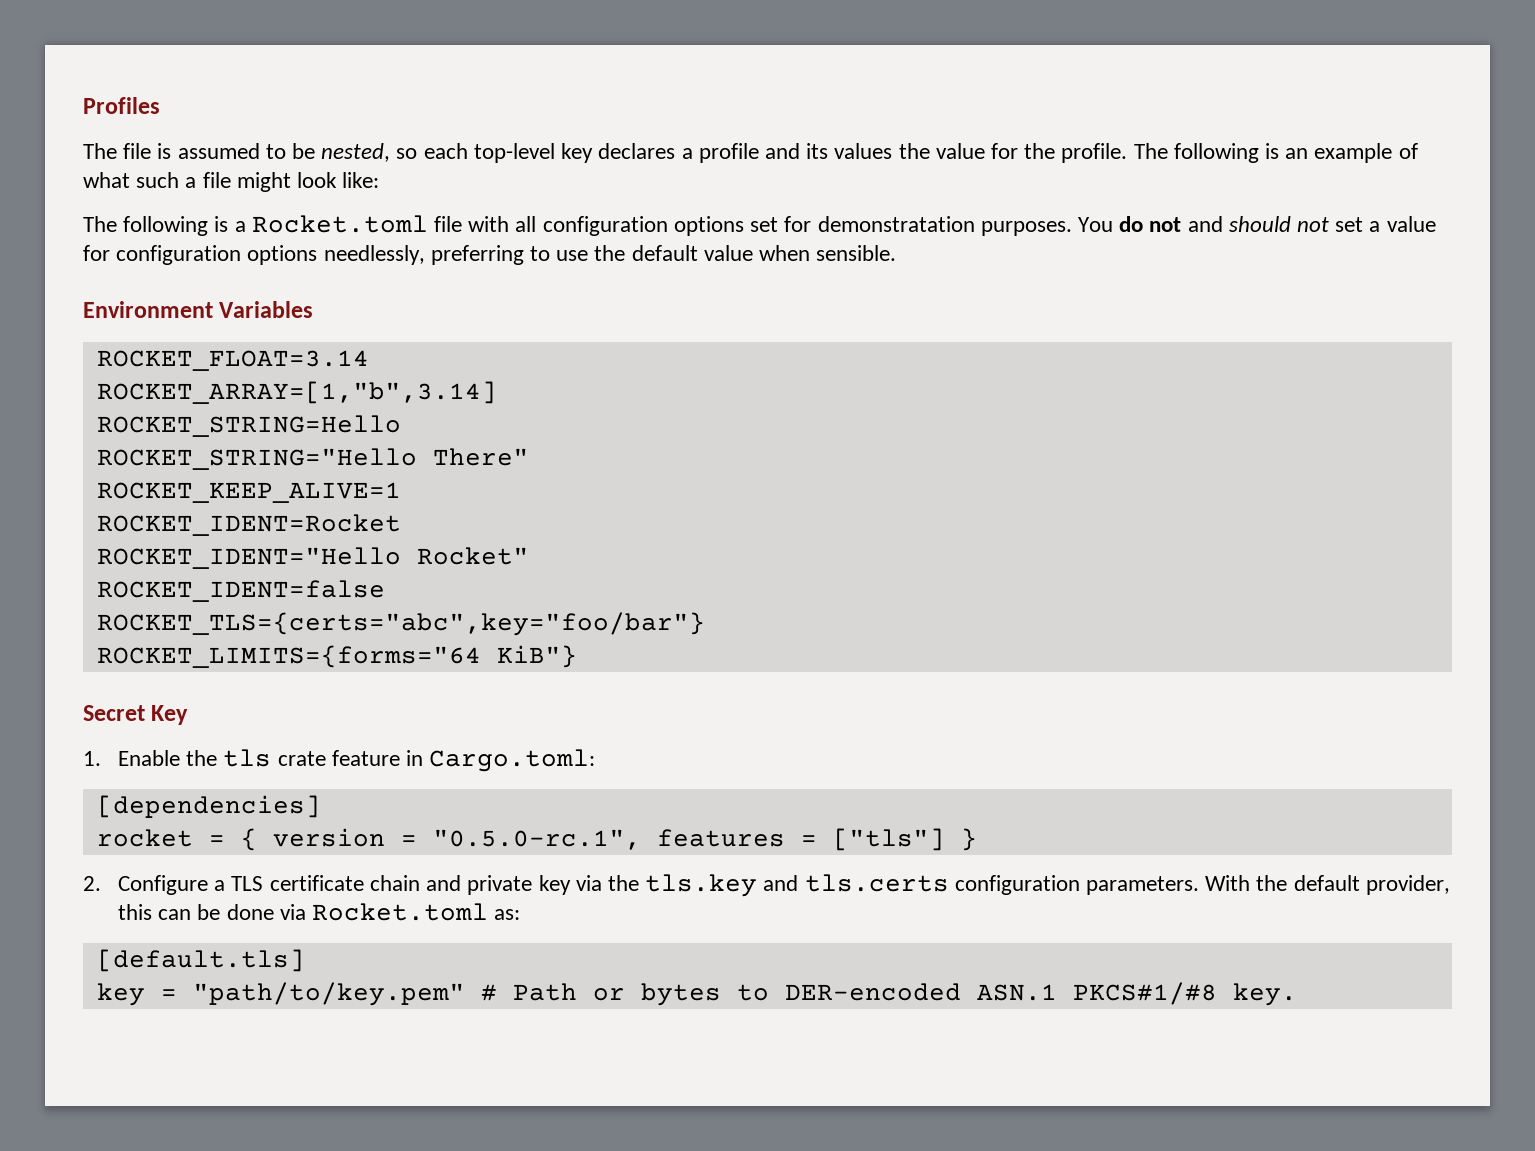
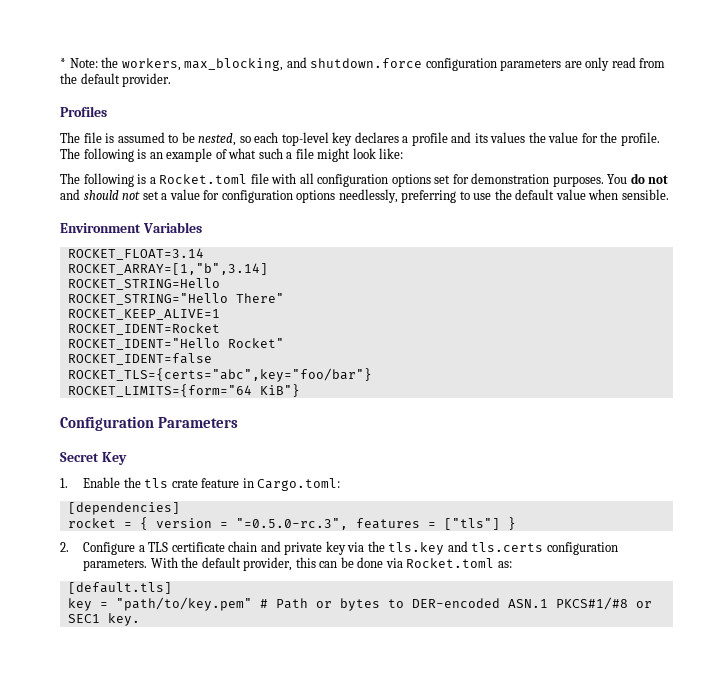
+ * Note: the workers, max_blocking, and shutdown.force configuration parameters are only read from the default provider.
- The following is a Rocket.toml file with all configuration options set for demonstratation purposes.
+ The following is a Rocket.toml file with all configuration options set for demonstration purposes.
- ROCKET_LIMITS={forms="64 KiB"}
+ ROCKET_LIMITS={form="64 KiB"}
+ Configuration Parameters
- rocket = { version = "0.5.0-rc.1", features = ["tls"] }
+ rocket = { version = "=0.5.0-rc.3", features = ["tls"] }
- key = "path/to/key.pem" # Path or bytes to DER-encoded ASN.1 PKCS#1/#8 key.
+ key = "path/to/key.pem" # Path or bytes to DER-encoded ASN.1 PKCS#1/#8 or SEC1 key.

